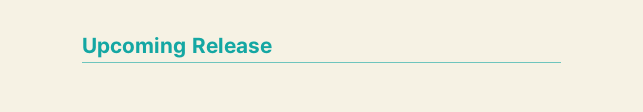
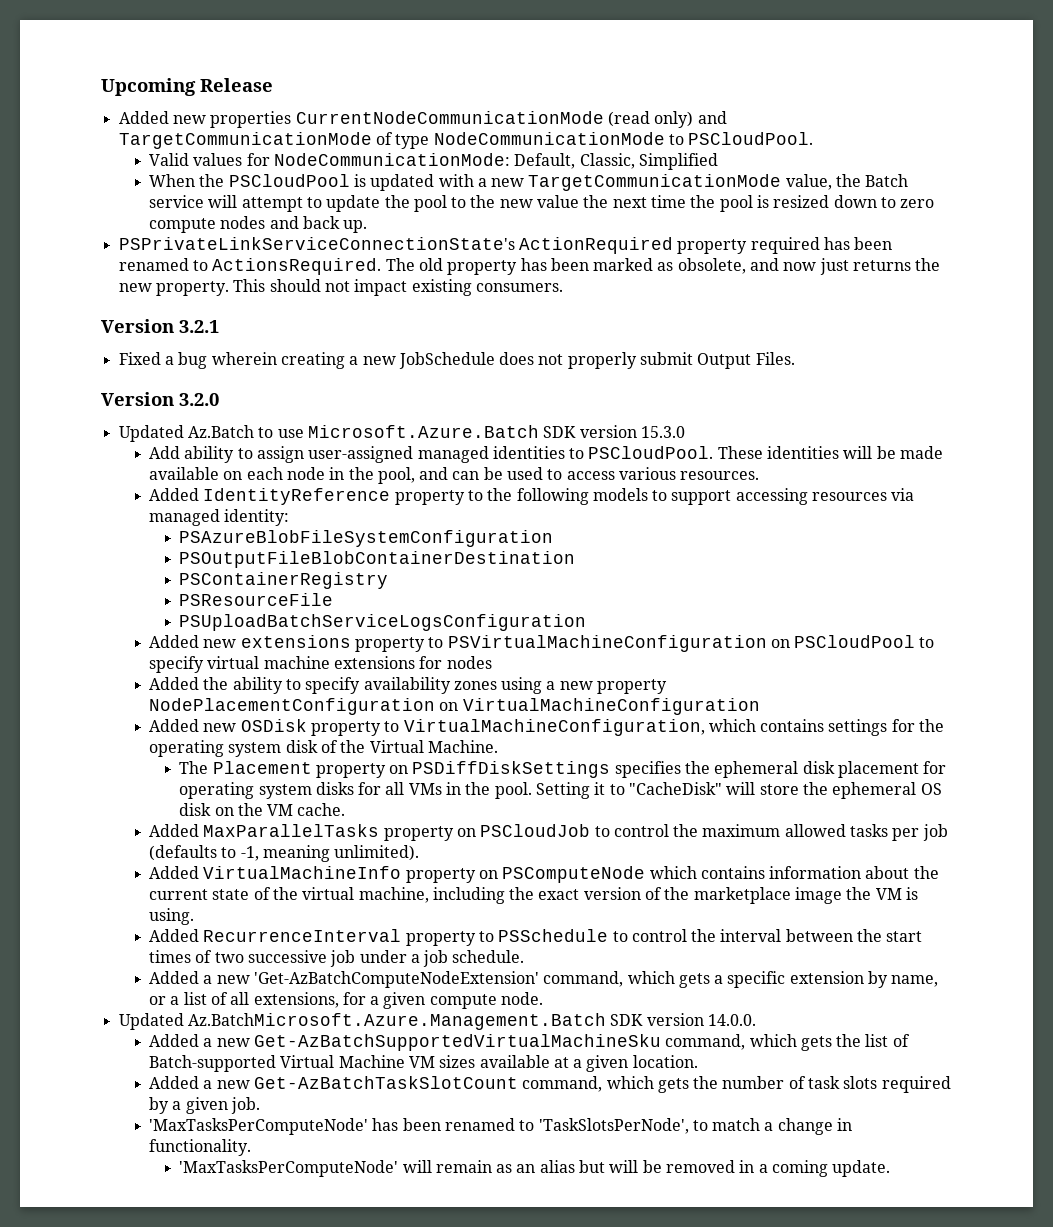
+ Added new properties CurrentNodeCommunicationMode (read only) and TargetCommunicationMode of type NodeCommunicationMode to PSCloudPool.
+ Valid values for NodeCommunicationMode: Default, Classic, Simplified
+ When the PSCloudPool is updated with a new TargetCommunicationMode value, the Batch service will attempt to update the pool to the new value the next time the pool is resized down to zero compute nodes and back up.
+ PSPrivateLinkServiceConnectionState's ActionRequired property required has been renamed to ActionsRequired. The old property has been marked as obsolete, and now just returns the new property. This should not impact existing consumers.
+ Version 3.2.1
+ Fixed a bug wherein creating a new JobSchedule does not properly submit Output Files.
+ Version 3.2.0
+ Updated Az.Batch to use Microsoft.Azure.Batch SDK version 15.3.0
+ Add ability to assign user-assigned managed identities to PSCloudPool. These identities will be made available on each node in the pool, and can be used to access various resources.
+ Added IdentityReference property to the following models to support accessing resources via managed identity:
+ PSAzureBlobFileSystemConfiguration
+ PSOutputFileBlobContainerDestination
+ PSContainerRegistry
+ PSResourceFile
+ PSUploadBatchServiceLogsConfiguration
+ Added new extensions property to PSVirtualMachineConfiguration on PSCloudPool to specify virtual machine extensions for nodes
+ Added the ability to specify availability zones using a new property NodePlacementConfiguration on VirtualMachineConfiguration
+ Added new OSDisk property to VirtualMachineConfiguration, which contains settings for the operating system disk of the Virtual Machine.
+ The Placement property on PSDiffDiskSettings specifies the ephemeral disk placement for operating system disks for all VMs in the pool. Setting it to "CacheDisk" will store the ephemeral OS disk on the VM cache.
+ Added MaxParallelTasks property on PSCloudJob to control the maximum allowed tasks per job (defaults to -1, meaning unlimited).
+ Added VirtualMachineInfo property on PSComputeNode which contains information about the current state of the virtual machine, including the exact version of the marketplace image the VM is using.
+ Added RecurrenceInterval property to PSSchedule to control the interval between the start times of two successive job under a job schedule.
+ Added a new 'Get-AzBatchComputeNodeExtension' command, which gets a specific extension by name, or a list of all extensions, for a given compute node.
+ Updated Az.BatchMicrosoft.Azure.Management.Batch SDK version 14.0.0.
+ Added a new Get-AzBatchSupportedVirtualMachineSku command, which gets the list of Batch-supported Virtual Machine VM sizes available at a given location.
+ Added a new Get-AzBatchTaskSlotCount command, which gets the number of task slots required by a given job.
+ 'MaxTasksPerComputeNode' has been renamed to 'TaskSlotsPerNode', to match a change in functionality.
+ 'MaxTasksPerComputeNode' will remain as an alias but will be removed in a coming update.

